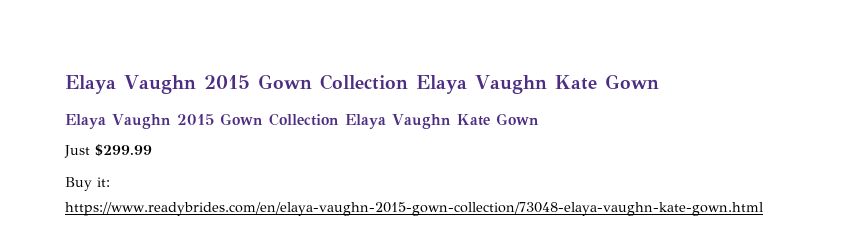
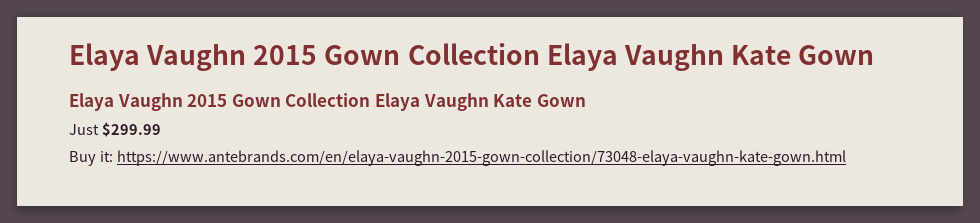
- Buy it: https://www.readybrides.com/en/elaya-vaughn-2015-gown-collection/73048-elaya-vaughn-kate-gown.html
+ Buy it: https://www.antebrands.com/en/elaya-vaughn-2015-gown-collection/73048-elaya-vaughn-kate-gown.html

